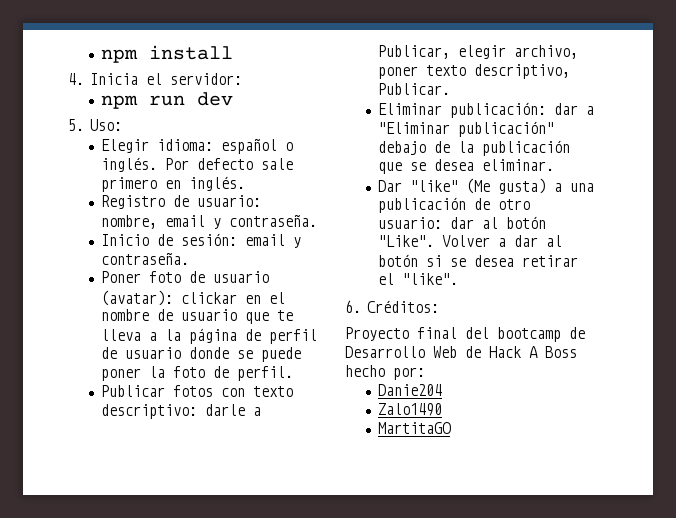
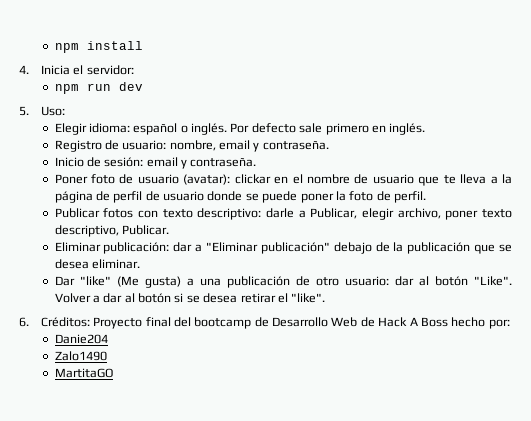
- 6. Créditos:
- Proyecto final del bootcamp de Desarrollo Web de Hack A Boss hecho por:
+ 6. Créditos: Proyecto final del bootcamp de Desarrollo Web de Hack A Boss hecho por:

